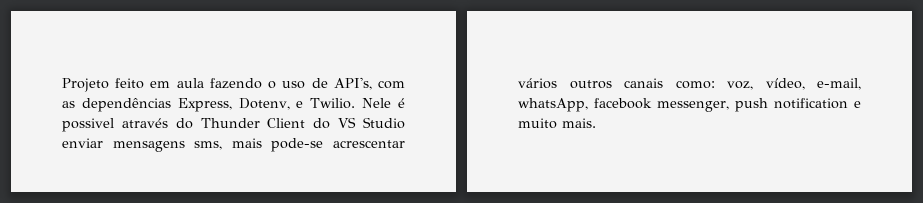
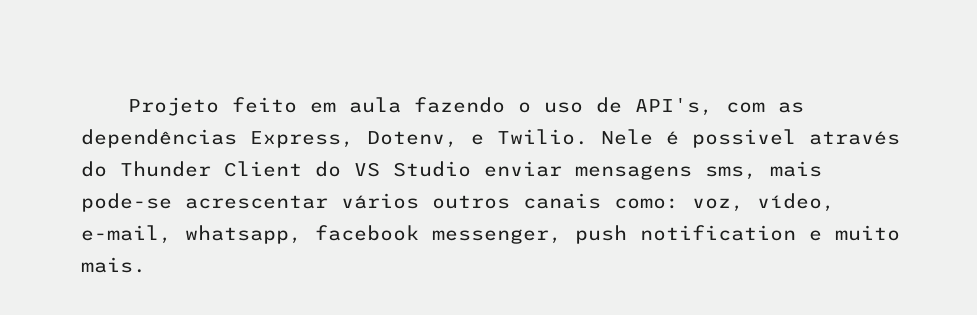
- Nele é possivel através do Thunder Client do VS Studio enviar mensagens sms, mais pode-se acrescentar vários outros canais como: voz, vídeo, e-mail, whatsApp, facebook messenger, push notification e muito mais.
+ Nele é possivel através do Thunder Client do VS Studio enviar mensagens sms, mais pode-se acrescentar vários outros canais como: voz, vídeo, e-mail, whatsapp, facebook messenger, push notification e muito mais.

